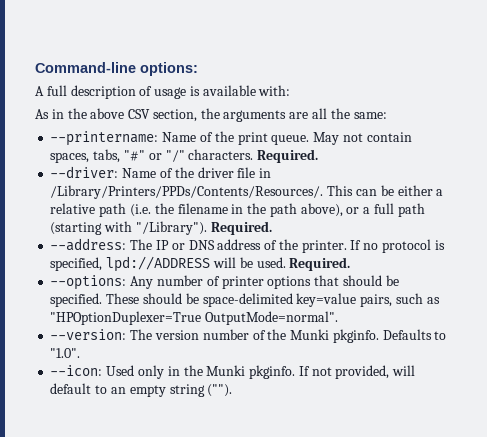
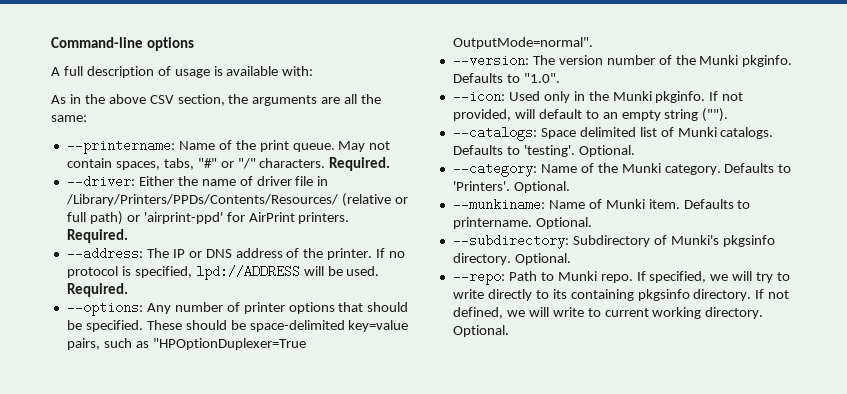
- Command-line options:
+ Command-line options
- --driver: Name of the driver file in /Library/Printers/PPDs/Contents/Resources/. This can be either a relative path (i.e. the filename in the path above), or a full path (starting with "/Library").
+ --driver: Either the name of driver file in /Library/Printers/PPDs/Contents/Resources/ (relative or full path) or 'airprint-ppd' for AirPrint printers.
+ --catalogs: Space delimited list of Munki catalogs. Defaults to 'testing'. Optional.
+ --category: Name of the Munki category. Defaults to 'Printers'. Optional.
+ --munkiname: Name of Munki item. Defaults to printername. Optional.
+ --subdirectory: Subdirectory of Munki's pkgsinfo directory. Optional.
+ --repo: Path to Munki repo. If specified, we will try to write directly to its containing pkgsinfo directory. If not defined, we will write to current working directory. Optional.

